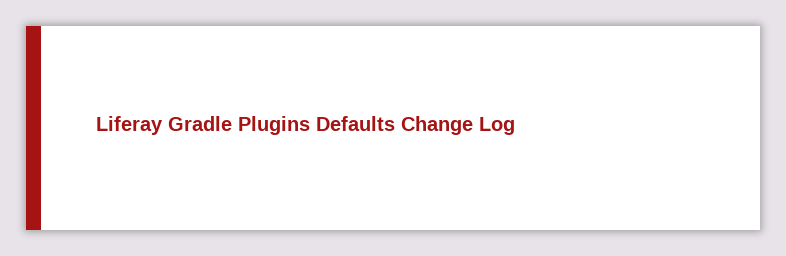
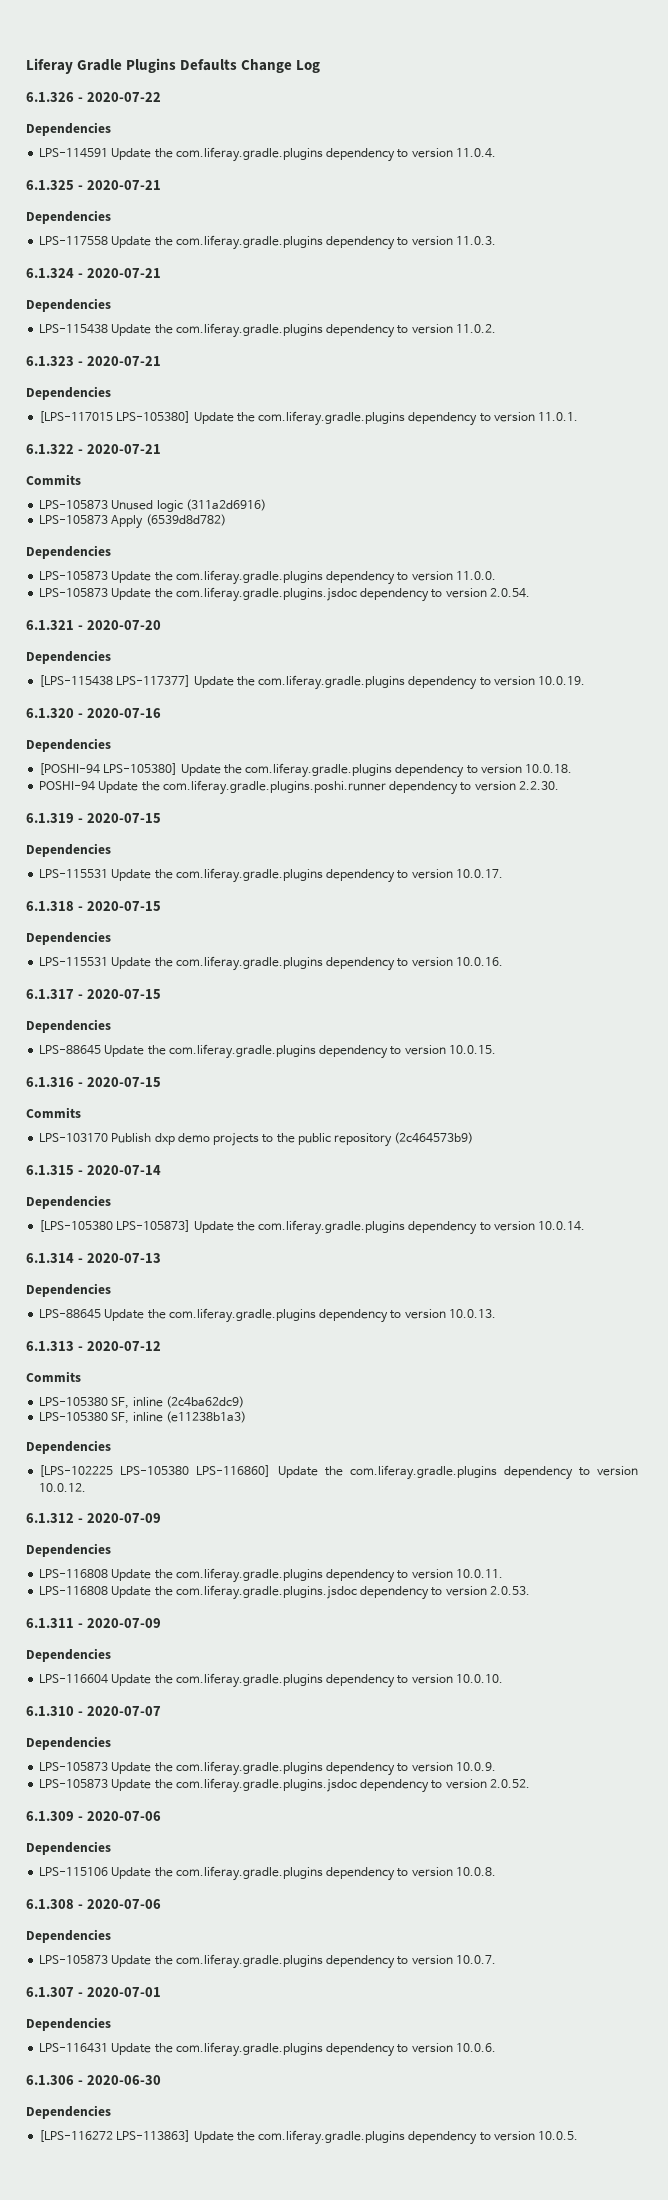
+ 6.1.326 - 2020-07-22
+ Dependencies
+ LPS-114591 Update the com.liferay.gradle.plugins dependency to version 11.0.4.
+ 6.1.325 - 2020-07-21
+ Dependencies
+ LPS-117558 Update the com.liferay.gradle.plugins dependency to version 11.0.3.
+ 6.1.324 - 2020-07-21
+ Dependencies
+ LPS-115438 Update the com.liferay.gradle.plugins dependency to version 11.0.2.
+ 6.1.323 - 2020-07-21
+ Dependencies
+ [LPS-117015 LPS-105380] Update the com.liferay.gradle.plugins dependency to version 11.0.1.
+ 6.1.322 - 2020-07-21
+ Commits
+ LPS-105873 Unused logic (311a2d6916)
+ LPS-105873 Apply (6539d8d782)
+ Dependencies
+ LPS-105873 Update the com.liferay.gradle.plugins dependency to version 11.0.0.
+ LPS-105873 Update the com.liferay.gradle.plugins.jsdoc dependency to version 2.0.54.
+ 6.1.321 - 2020-07-20
+ Dependencies
+ [LPS-115438 LPS-117377] Update the com.liferay.gradle.plugins dependency to version 10.0.19.
+ 6.1.320 - 2020-07-16
+ Dependencies
+ [POSHI-94 LPS-105380] Update the com.liferay.gradle.plugins dependency to version 10.0.18.
+ POSHI-94 Update the com.liferay.gradle.plugins.poshi.runner dependency to version 2.2.30.
+ 6.1.319 - 2020-07-15
+ Dependencies
+ LPS-115531 Update the com.liferay.gradle.plugins dependency to version 10.0.17.
+ 6.1.318 - 2020-07-15
+ Dependencies
+ LPS-115531 Update the com.liferay.gradle.plugins dependency to version 10.0.16.
+ 6.1.317 - 2020-07-15
+ Dependencies
+ LPS-88645 Update the com.liferay.gradle.plugins dependency to version 10.0.15.
+ 6.1.316 - 2020-07-15
+ Commits
+ LPS-103170 Publish dxp demo projects to the public repository (2c464573b9)
+ 6.1.315 - 2020-07-14
+ Dependencies
+ [LPS-105380 LPS-105873] Update the com.liferay.gradle.plugins dependency to version 10.0.14.
+ 6.1.314 - 2020-07-13
+ Dependencies
+ LPS-88645 Update the com.liferay.gradle.plugins dependency to version 10.0.13.
+ 6.1.313 - 2020-07-12
+ Commits
+ LPS-105380 SF, inline (2c4ba62dc9)
+ LPS-105380 SF, inline (e11238b1a3)
+ Dependencies
+ [LPS-102225 LPS-105380 LPS-116860] Update the com.liferay.gradle.plugins dependency to version 10.0.12.
+ 6.1.312 - 2020-07-09
+ Dependencies
+ LPS-116808 Update the com.liferay.gradle.plugins dependency to version 10.0.11.
+ LPS-116808 Update the com.liferay.gradle.plugins.jsdoc dependency to version 2.0.53.
+ 6.1.311 - 2020-07-09
+ Dependencies
+ LPS-116604 Update the com.liferay.gradle.plugins dependency to version 10.0.10.
+ 6.1.310 - 2020-07-07
+ Dependencies
+ LPS-105873 Update the com.liferay.gradle.plugins dependency to version 10.0.9.
+ LPS-105873 Update the com.liferay.gradle.plugins.jsdoc dependency to version 2.0.52.
+ 6.1.309 - 2020-07-06
+ Dependencies
+ LPS-115106 Update the com.liferay.gradle.plugins dependency to version 10.0.8.
+ 6.1.308 - 2020-07-06
+ Dependencies
+ LPS-105873 Update the com.liferay.gradle.plugins dependency to version 10.0.7.
+ 6.1.307 - 2020-07-01
+ Dependencies
+ LPS-116431 Update the com.liferay.gradle.plugins dependency to version 10.0.6.
+ 6.1.306 - 2020-06-30
+ Dependencies
+ [LPS-116272 LPS-113863] Update the com.liferay.gradle.plugins dependency to version 10.0.5.

